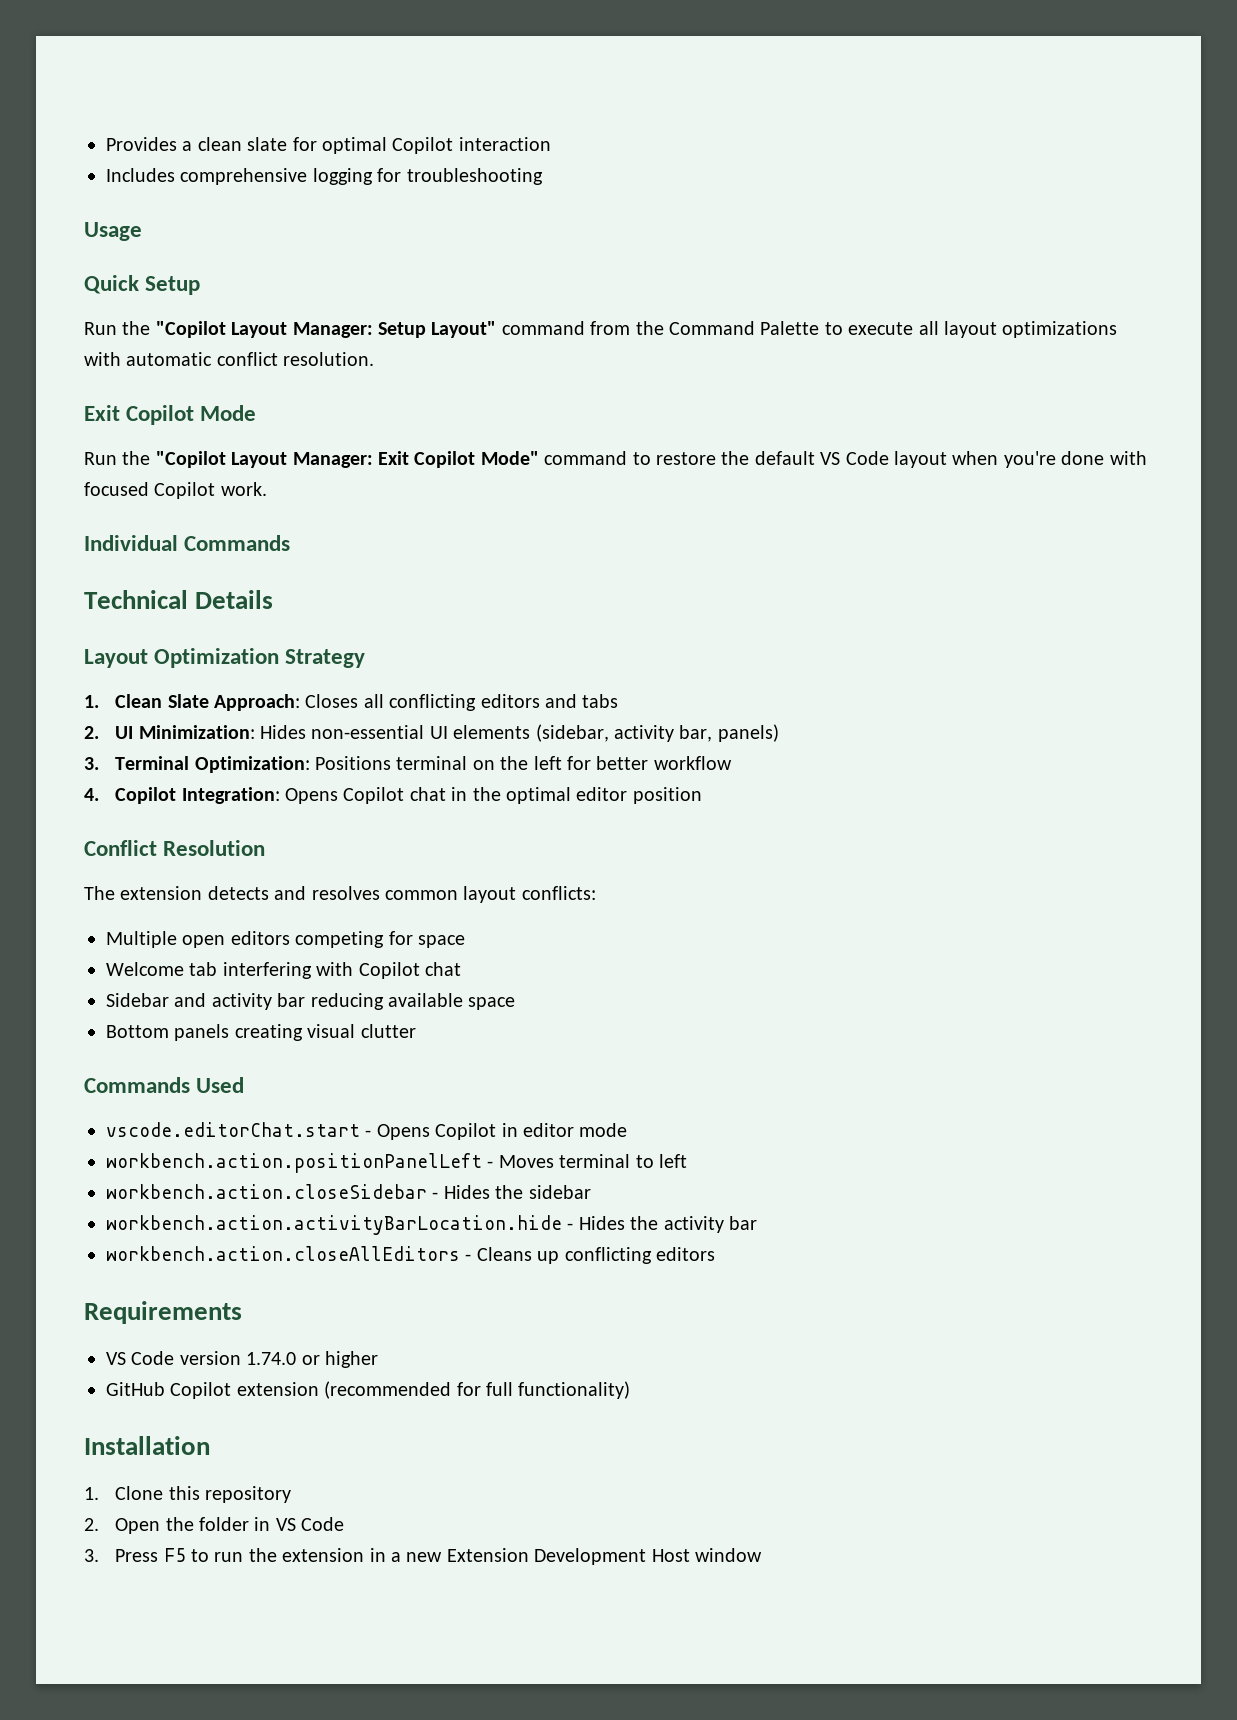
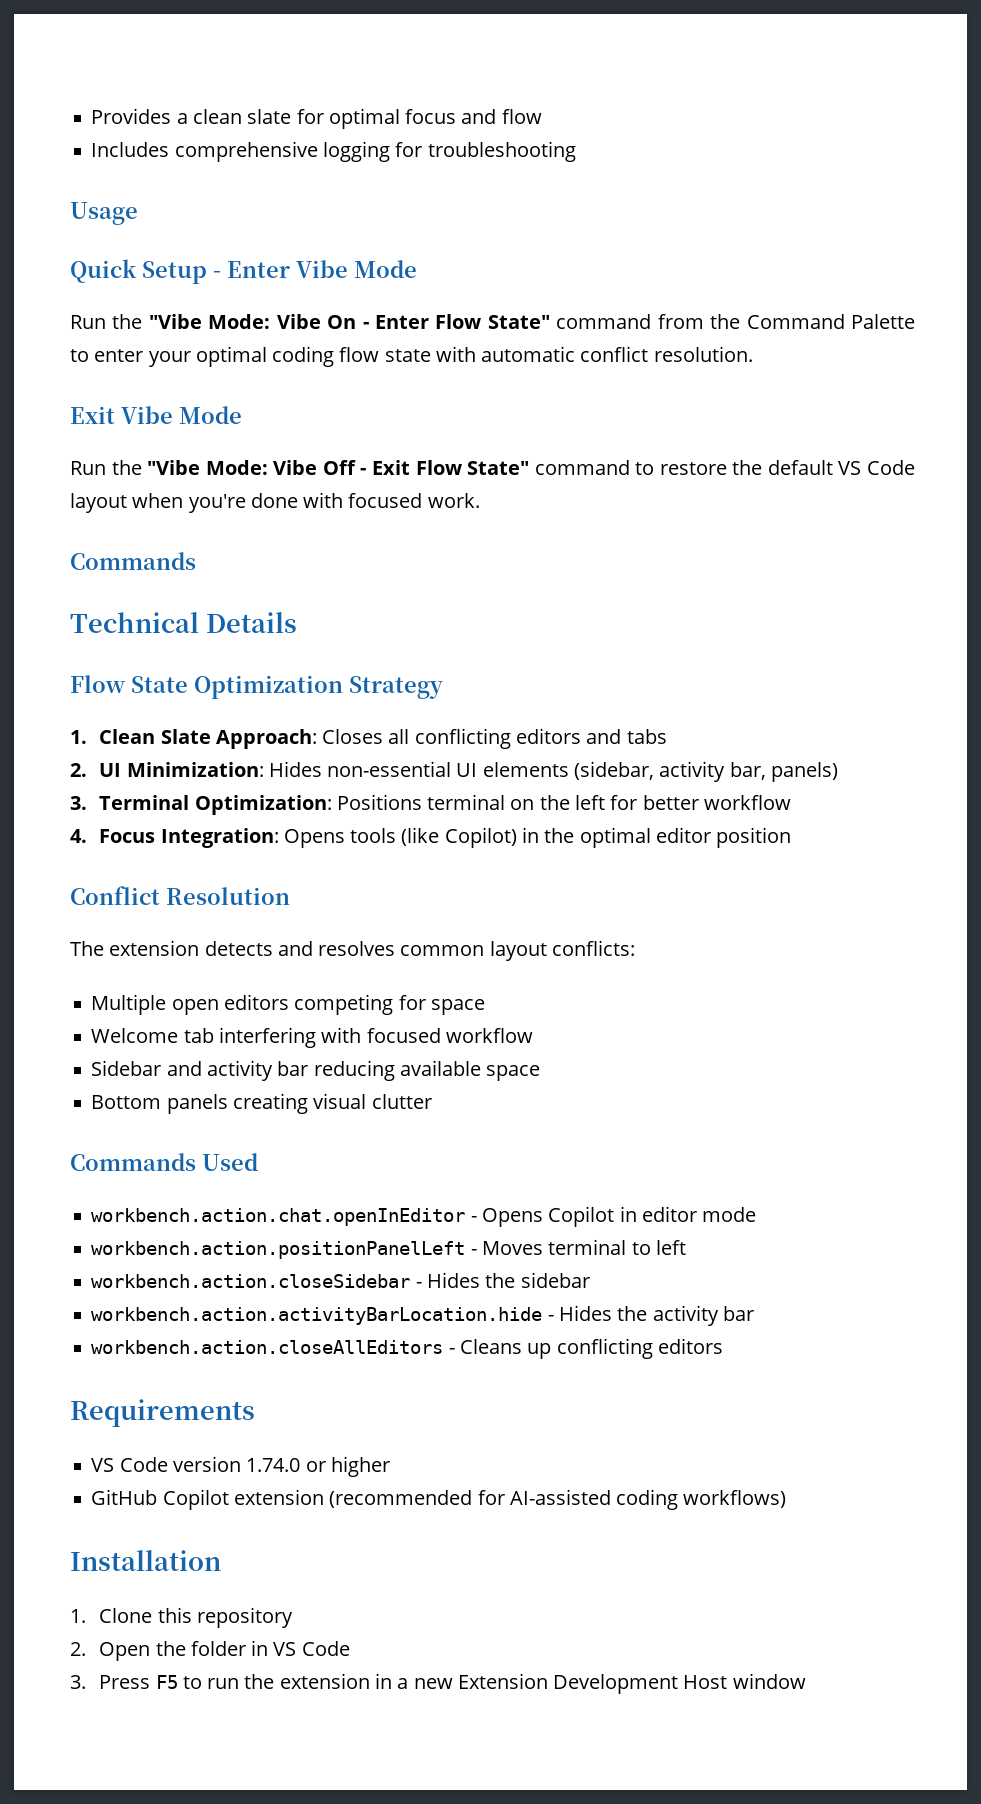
- Provides a clean slate for optimal Copilot interaction
+ Provides a clean slate for optimal focus and flow
- Quick Setup
- Run the "Copilot Layout Manager: Setup Layout" command from the Command Palette to execute all layout optimizations with automatic conflict resolution.
+ Quick Setup - Enter Vibe Mode
+ Run the "Vibe Mode: Vibe On - Enter Flow State" command from the Command Palette to enter your optimal coding flow state with automatic conflict resolution.
- Exit Copilot Mode
- Run the "Copilot Layout Manager: Exit Copilot Mode" command to restore the default VS Code layout when you're done with focused Copilot work.
- Individual Commands
+ Exit Vibe Mode
+ Run the "Vibe Mode: Vibe Off - Exit Flow State" command to restore the default VS Code layout when you're done with focused work.
+ Commands
- Layout Optimization Strategy
+ Flow State Optimization Strategy
- 4. Copilot Integration: Opens Copilot chat in the optimal editor position
+ 4. Focus Integration: Opens tools (like Copilot) in the optimal editor position
- Welcome tab interfering with Copilot chat
+ Welcome tab interfering with focused workflow
- vscode.editorChat.start - Opens Copilot in editor mode
+ workbench.action.chat.openInEditor - Opens Copilot in editor mode
- GitHub Copilot extension (recommended for full functionality)
+ GitHub Copilot extension (recommended for AI-assisted coding workflows)

